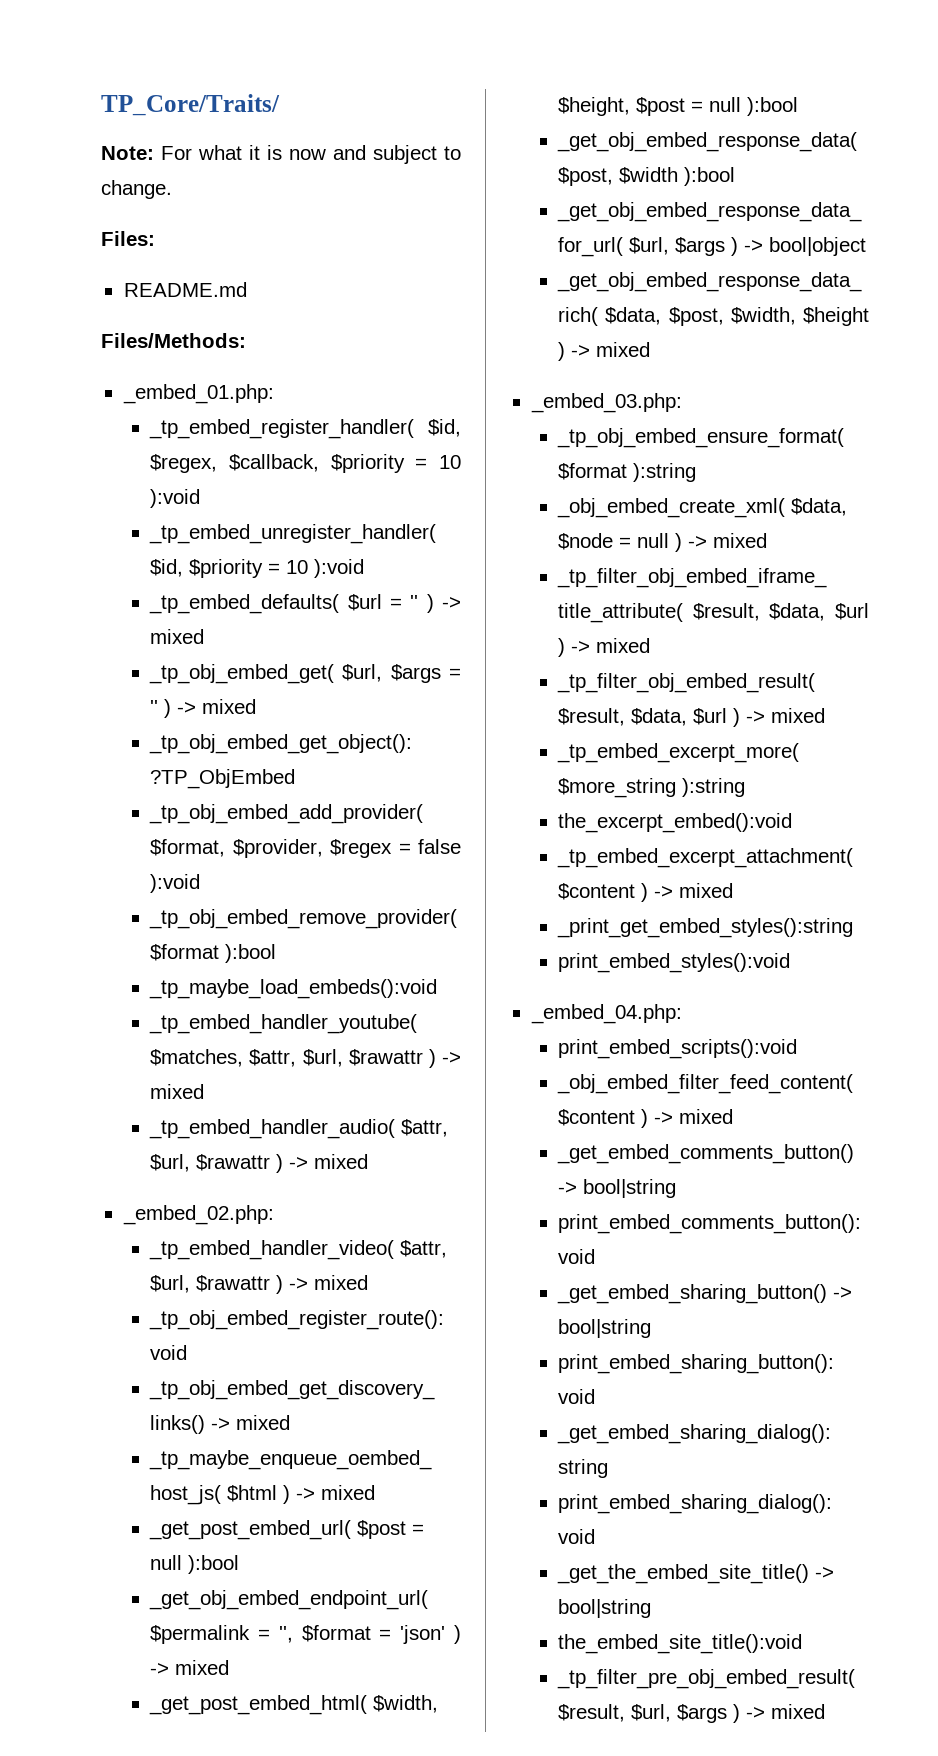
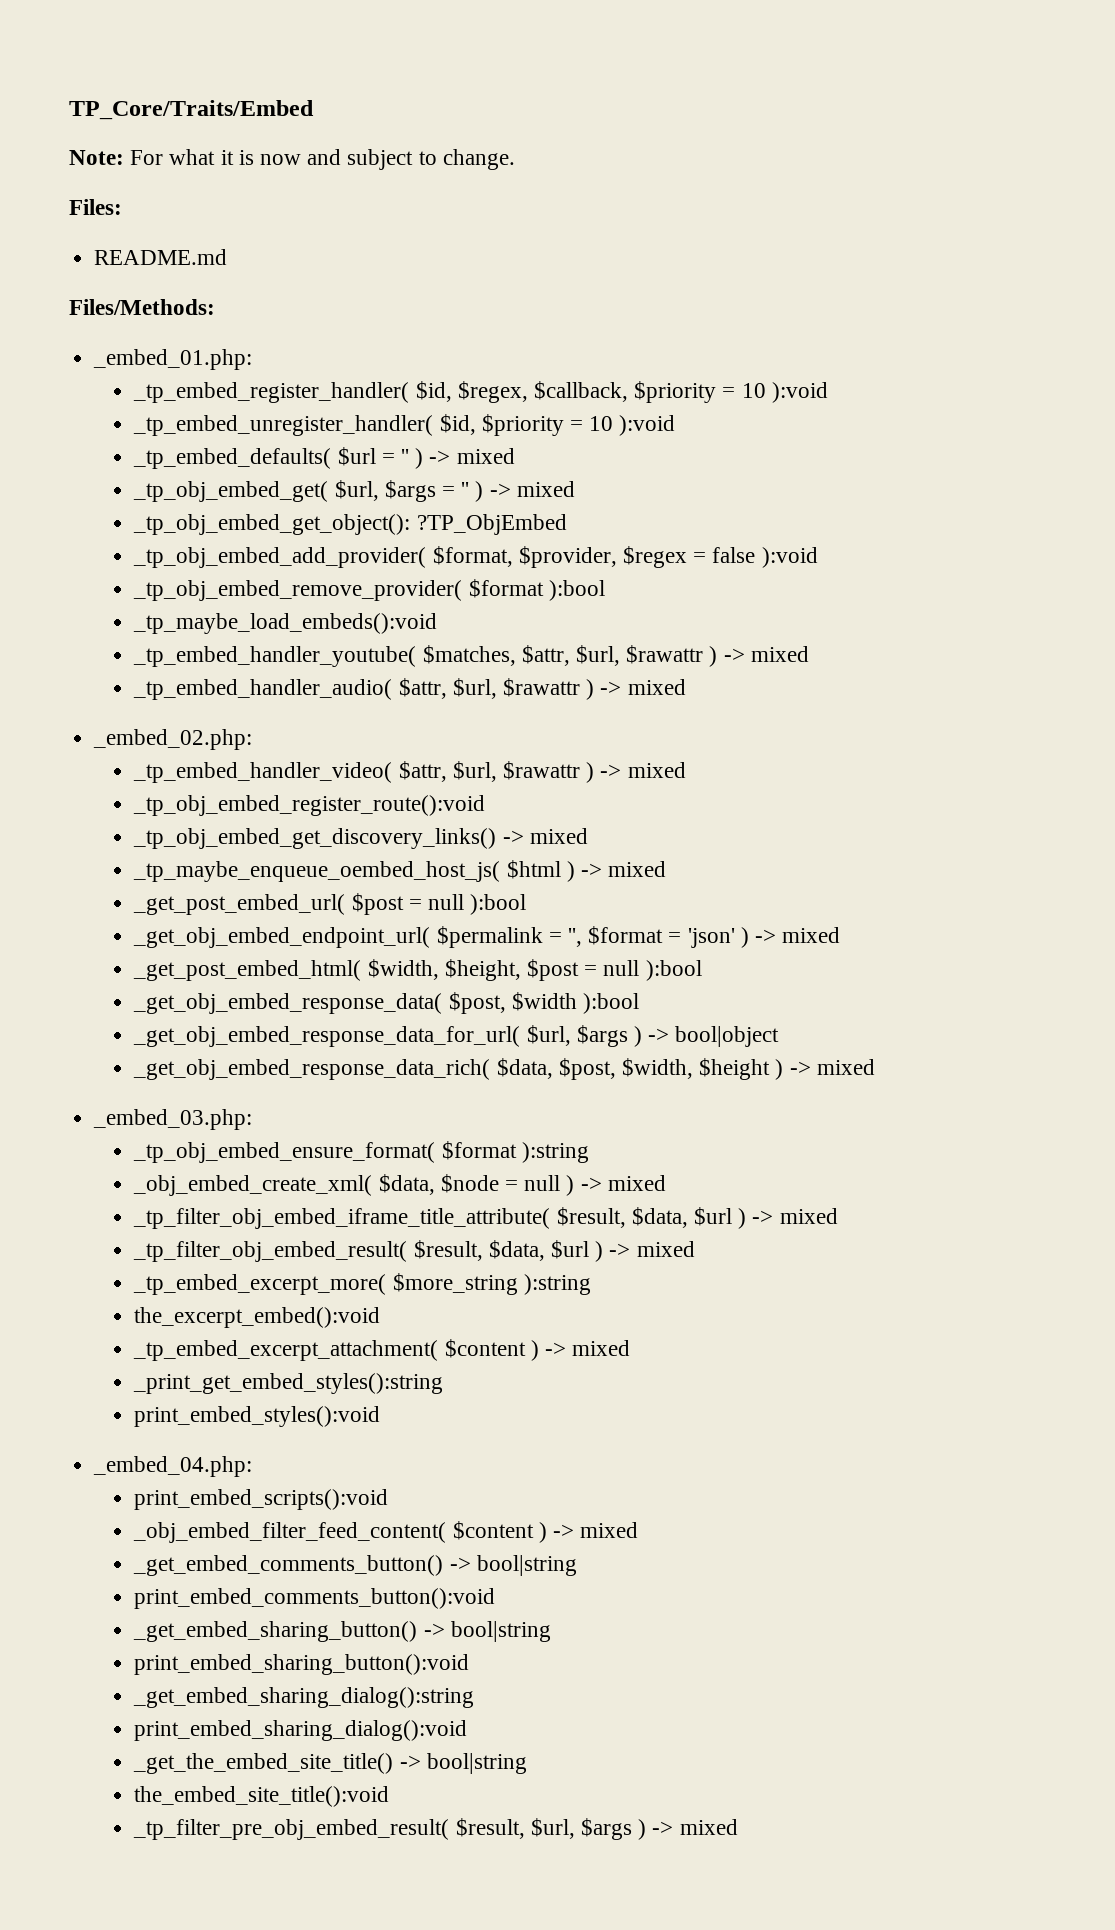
- TP_Core/Traits/
+ TP_Core/Traits/Embed

